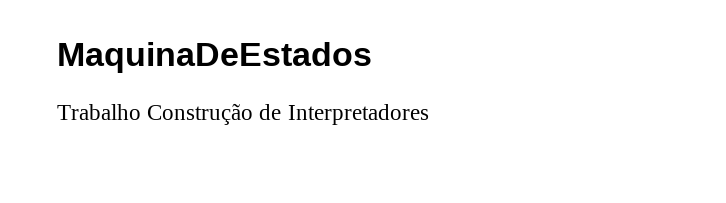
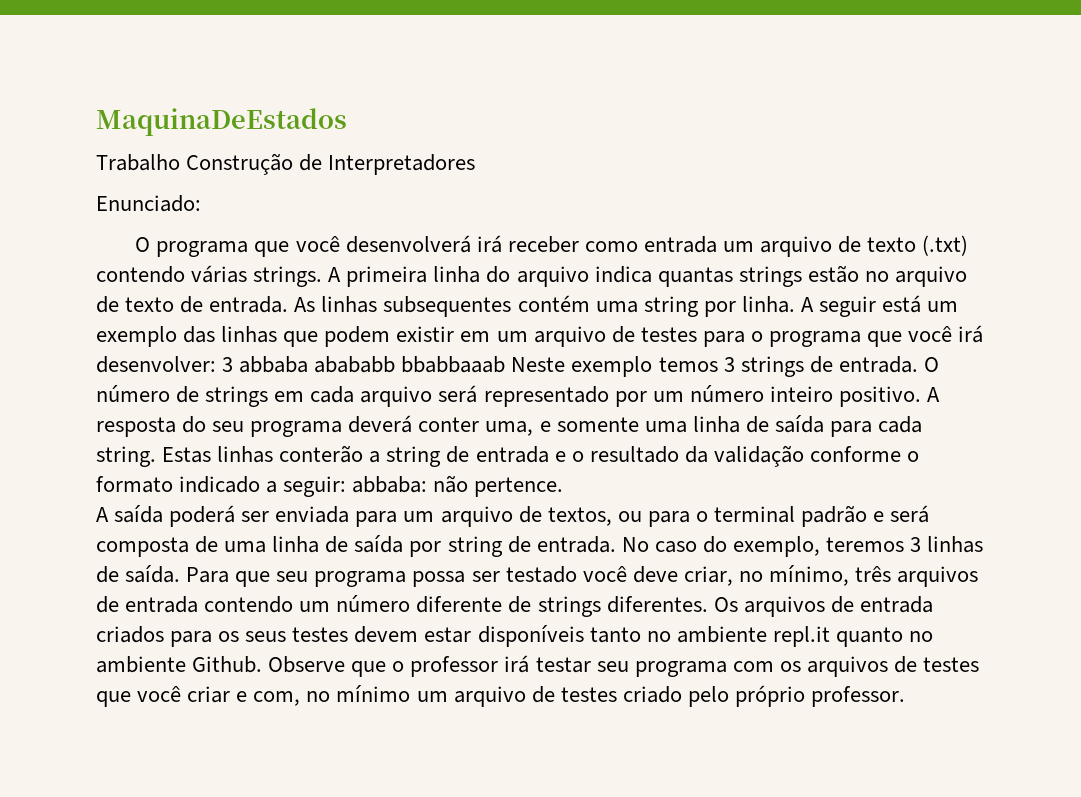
+ Enunciado:
+ O programa que você desenvolverá irá receber como entrada um arquivo de texto (.txt) contendo várias strings. A primeira linha do arquivo indica quantas strings estão no arquivo de texto de entrada. As linhas subsequentes contém uma string por linha. A seguir está um exemplo das linhas que podem existir em um arquivo de testes para o programa que você irá desenvolver: 3 abbaba abababb bbabbaaab Neste exemplo temos 3 strings de entrada. O número de strings em cada arquivo será representado por um número inteiro positivo. A resposta do seu programa deverá conter uma, e somente uma linha de saída para cada string. Estas linhas conterão a string de entrada e o resultado da validação conforme o formato indicado a seguir: abbaba: não pertence.
+ A saída poderá ser enviada para um arquivo de textos, ou para o terminal padrão e será composta de uma linha de saída por string de entrada. No caso do exemplo, teremos 3 linhas de saída. Para que seu programa possa ser testado você deve criar, no mínimo, três arquivos de entrada contendo um número diferente de strings diferentes. Os arquivos de entrada criados para os seus testes devem estar disponíveis tanto no ambiente repl.it quanto no ambiente Github. Observe que o professor irá testar seu programa com os arquivos de testes que você criar e com, no mínimo um arquivo de testes criado pelo próprio professor.

